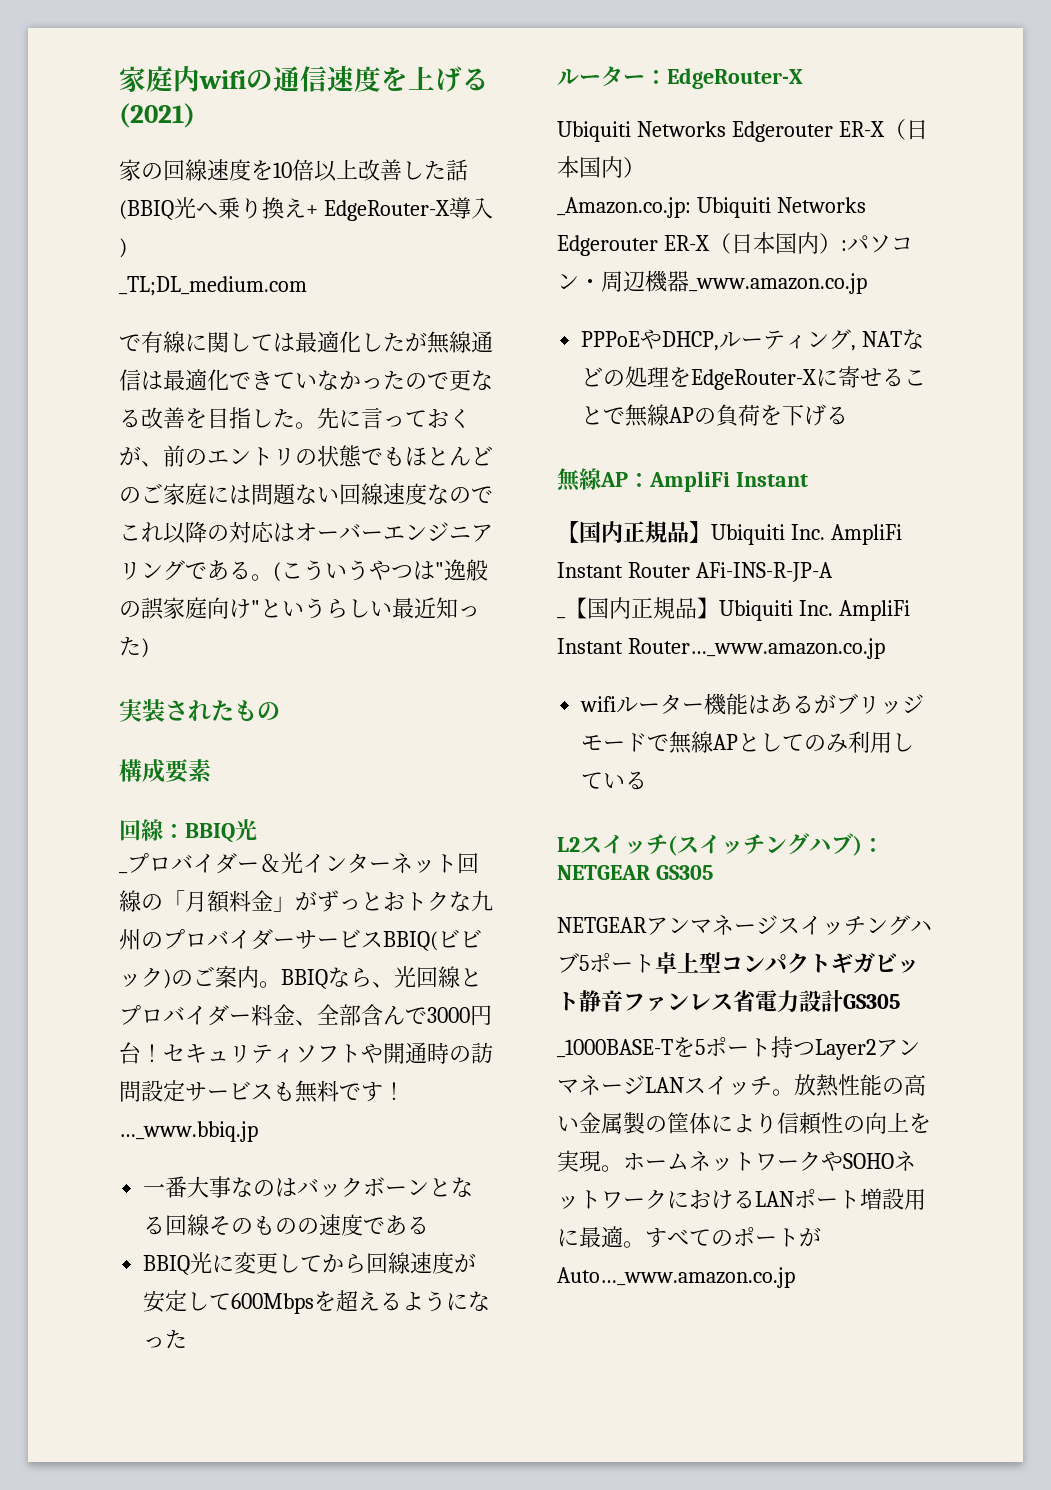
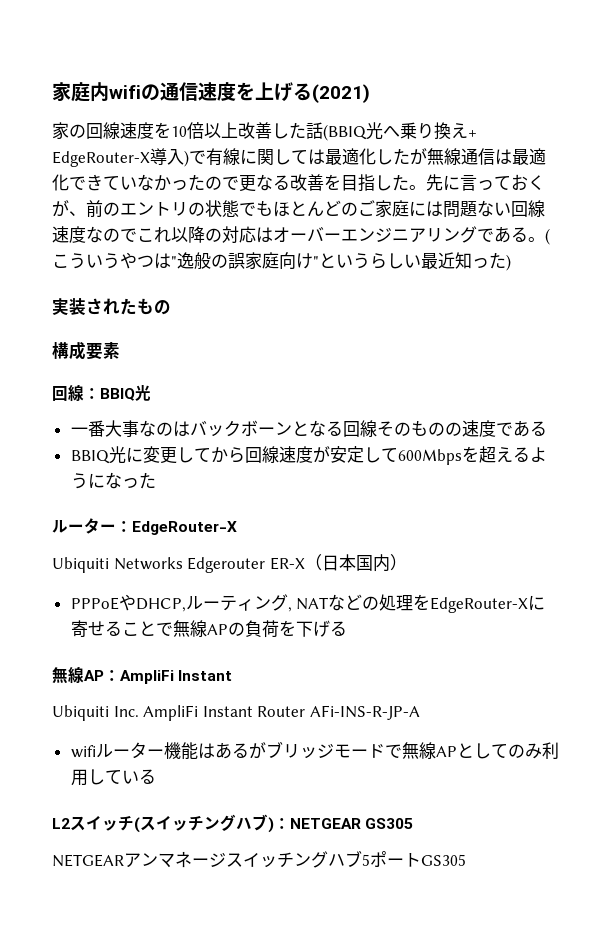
- 家の回線速度を10倍以上改善した話(BBIQ光へ乗り換え+ EdgeRouter-X導入)
- _TL;DL_medium.com
- で有線に関しては最適化したが無線通信は最適化できていなかったので更なる改善を目指した。
+ 家の回線速度を10倍以上改善した話(BBIQ光へ乗り換え+ EdgeRouter-X導入)で有線に関しては最適化したが無線通信は最適化できていなかったので更なる改善を目指した。
- _プロバイダー＆光インターネット回線の「月額料金」がずっとおトクな九州のプロバイダーサービスBBIQ(ビビック)のご案内。BBIQなら、光回線とプロバイダー料金、全部含んで3000円台！セキュリティソフトや開通時の訪問設定サービスも無料です！…_www.bbiq.jp
- _Amazon.co.jp: Ubiquiti Networks Edgerouter ER-X（日本国内）:パソコン・周辺機器_www.amazon.co.jp
- 【国内正規品】Ubiquiti Inc. AmpliFi Instant Router AFi-INS-R-JP-A
+ Ubiquiti Inc. AmpliFi Instant Router AFi-INS-R-JP-A
- _【国内正規品】Ubiquiti Inc. AmpliFi Instant Router…_www.amazon.co.jp
- NETGEARアンマネージスイッチングハブ5ポート卓上型コンパクトギガビット静音ファンレス省電力設計GS305
- _1000BASE-Tを5ポート持つLayer2アンマネージLANスイッチ。放熱性能の高い金属製の筐体により信頼性の向上を実現。ホームネットワークやSOHOネットワークにおけるLANポート増設用に最適。すべてのポートがAuto…_www.amazon.co.jp
+ NETGEARアンマネージスイッチングハブ5ポートGS305

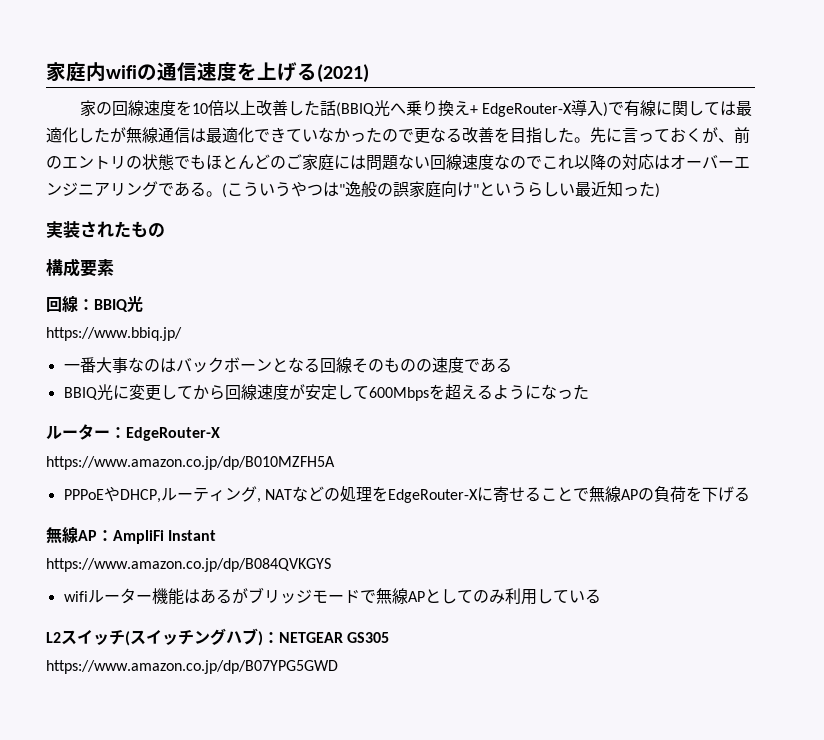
+ https://www.bbiq.jp/
- Ubiquiti Networks Edgerouter ER-X（日本国内）
+ https://www.amazon.co.jp/dp/B010MZFH5A
- Ubiquiti Inc. AmpliFi Instant Router AFi-INS-R-JP-A
+ https://www.amazon.co.jp/dp/B084QVKGYS
- NETGEARアンマネージスイッチングハブ5ポートGS305
+ https://www.amazon.co.jp/dp/B07YPG5GWD

